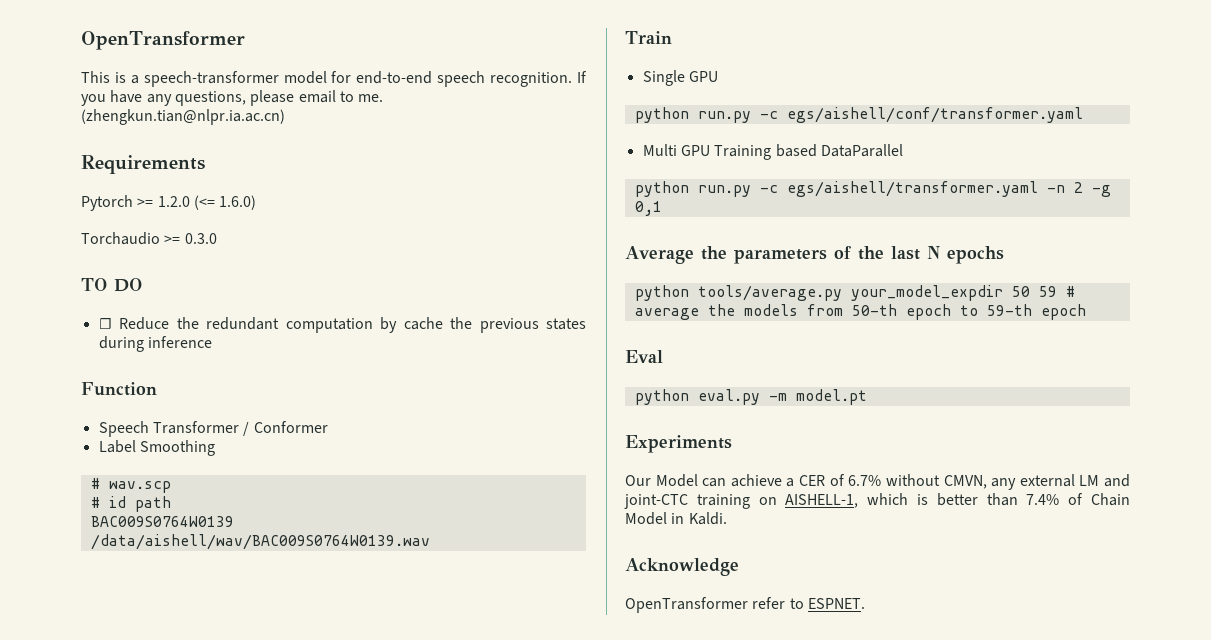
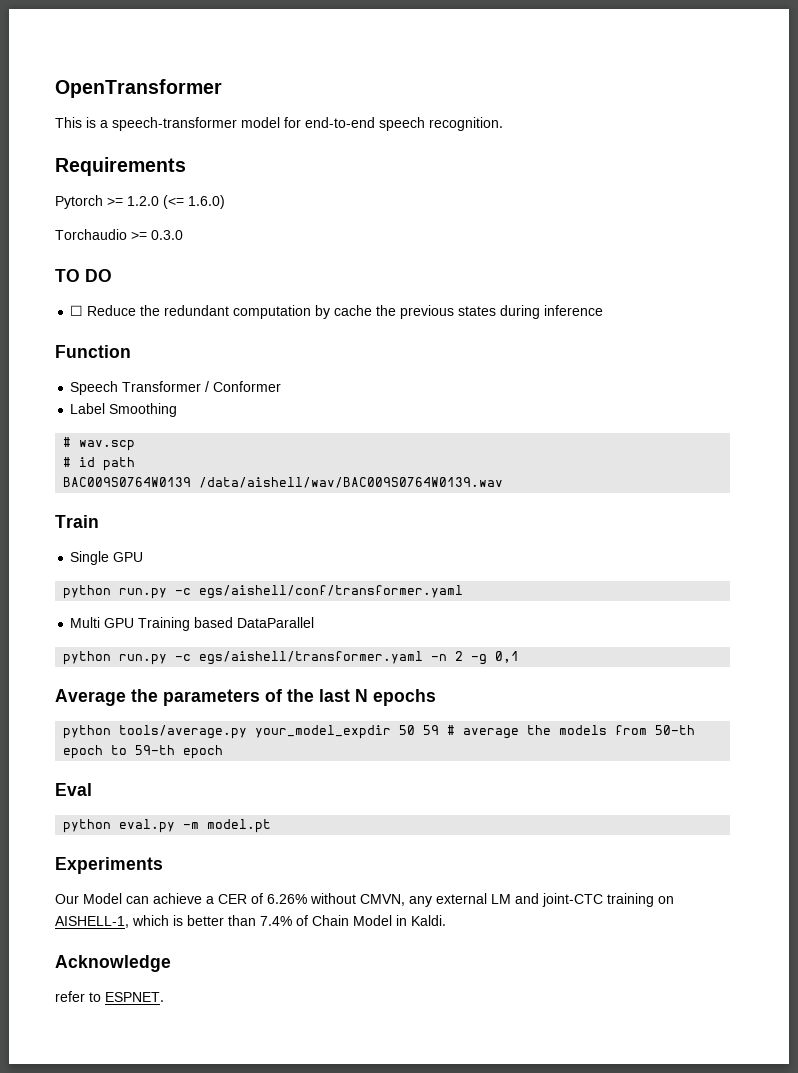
- If you have any questions, please email to me. (zhengkun.tian@nlpr.ia.ac.cn)
- Our Model can achieve a CER of 6.7% without CMVN, any external LM and joint-CTC training on AISHELL-1, which is better than 7.4% of Chain Model in Kaldi.
+ Our Model can achieve a CER of 6.26% without CMVN, any external LM and joint-CTC training on AISHELL-1, which is better than 7.4% of Chain Model in Kaldi.
- OpenTransformer refer to ESPNET.
+ refer to ESPNET.

